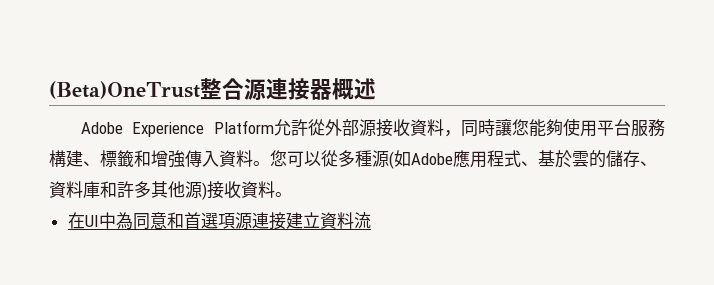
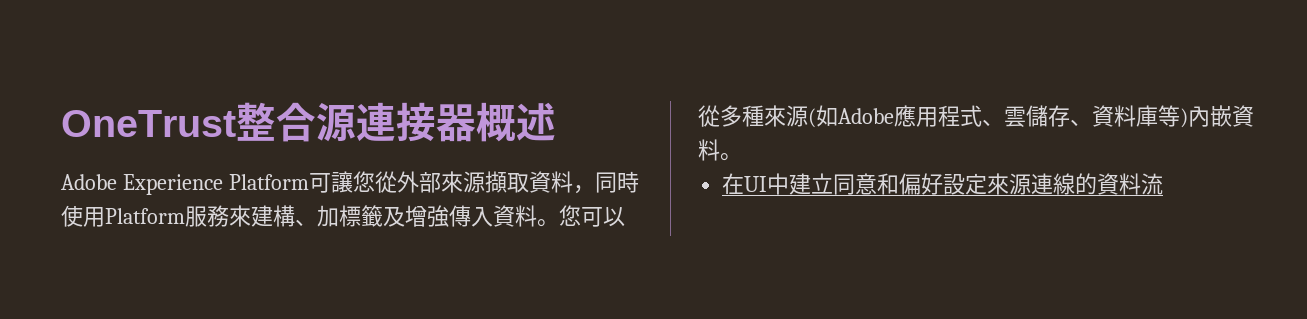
- (Beta)OneTrust整合源連接器概述
+ OneTrust整合源連接器概述
- Adobe Experience Platform允許從外部源接收資料，同時讓您能夠使用平台服務構建、標籤和增強傳入資料。
+ Adobe Experience Platform可讓您從外部來源擷取資料，同時使用Platform服務來建構、加標籤及增強傳入資料。
- 您可以從多種源(如Adobe應用程式、基於雲的儲存、資料庫和許多其他源)接收資料。
+ 您可以從多種來源(如Adobe應用程式、雲儲存、資料庫等)內嵌資料。
- 在UI中為同意和首選項源連接建立資料流
+ 在UI中建立同意和偏好設定來源連線的資料流

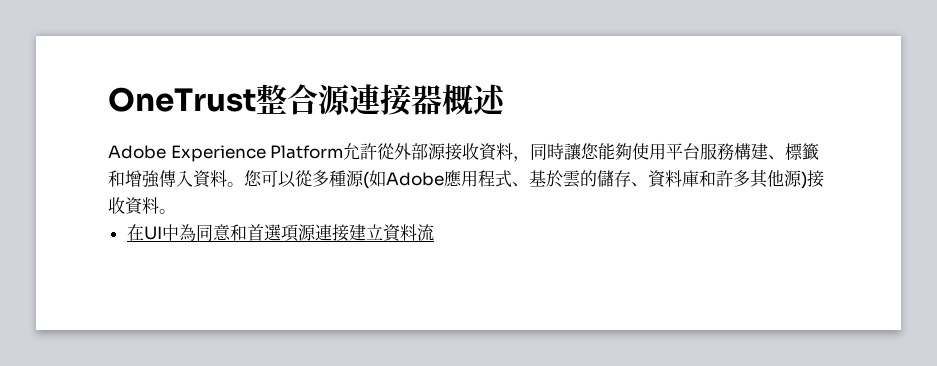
- Adobe Experience Platform可讓您從外部來源擷取資料，同時使用Platform服務來建構、加標籤及增強傳入資料。
+ Adobe Experience Platform允許從外部源接收資料，同時讓您能夠使用平台服務構建、標籤和增強傳入資料。
- 您可以從多種來源(如Adobe應用程式、雲儲存、資料庫等)內嵌資料。
+ 您可以從多種源(如Adobe應用程式、基於雲的儲存、資料庫和許多其他源)接收資料。
- 在UI中建立同意和偏好設定來源連線的資料流
+ 在UI中為同意和首選項源連接建立資料流

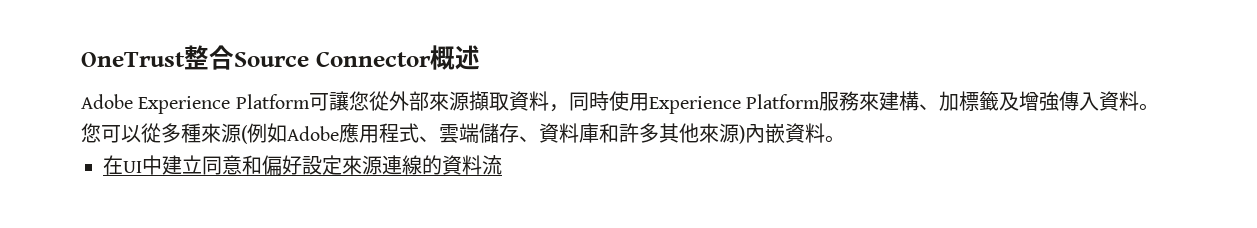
- OneTrust整合源連接器概述
+ OneTrust整合Source Connector概述
- Adobe Experience Platform允許從外部源接收資料，同時讓您能夠使用平台服務構建、標籤和增強傳入資料。
+ Adobe Experience Platform可讓您從外部來源擷取資料，同時使用Experience Platform服務來建構、加標籤及增強傳入資料。
- 您可以從多種源(如Adobe應用程式、基於雲的儲存、資料庫和許多其他源)接收資料。
+ 您可以從多種來源(例如Adobe應用程式、雲端儲存、資料庫和許多其他來源)內嵌資料。
- 在UI中為同意和首選項源連接建立資料流
+ 在UI中建立同意和偏好設定來源連線的資料流

